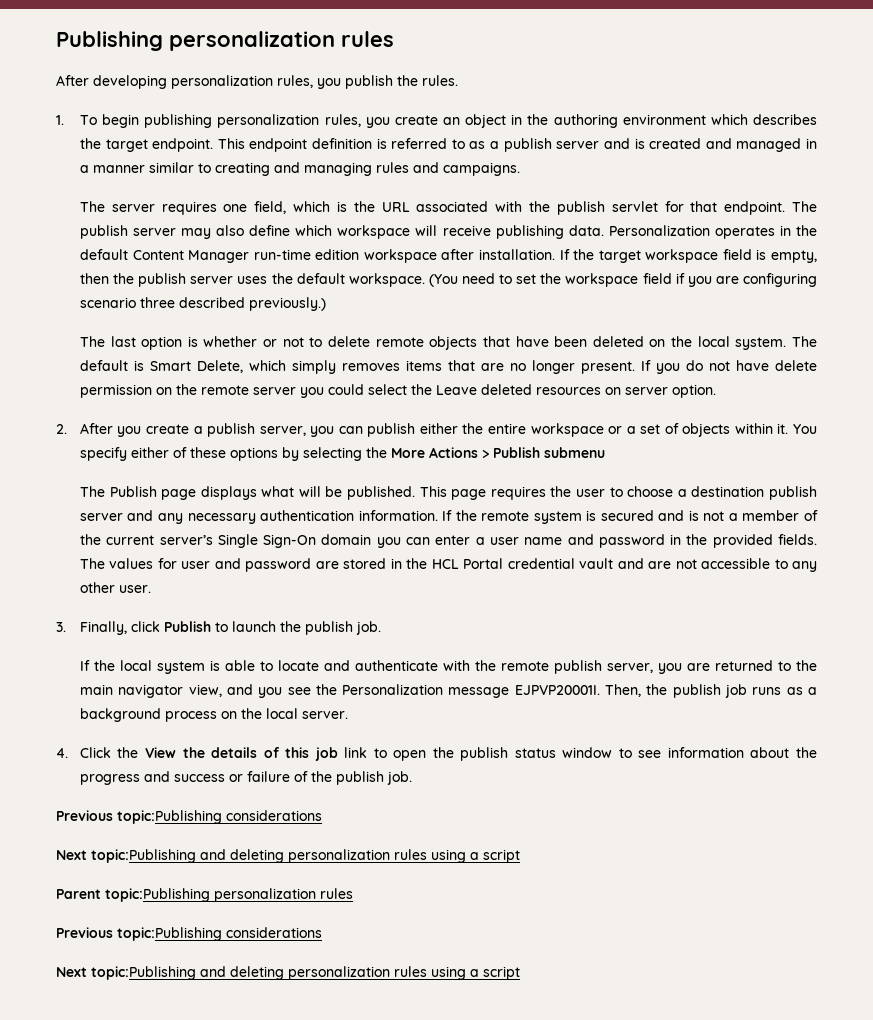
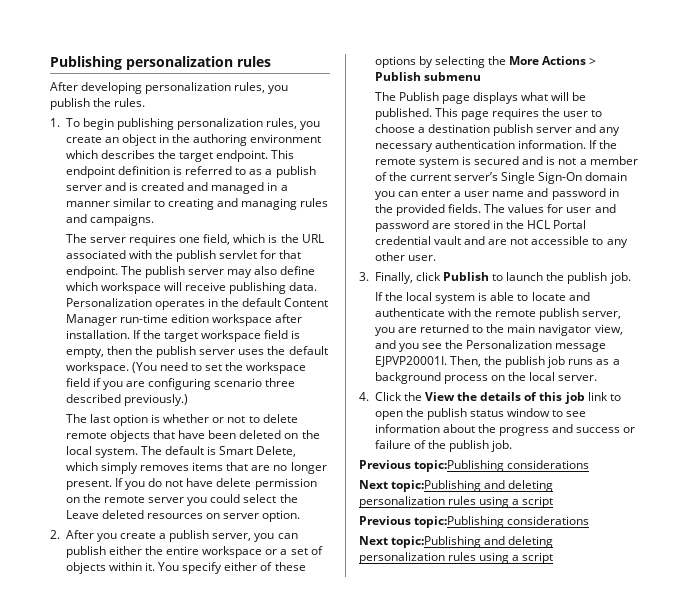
- Parent topic:Publishing personalization rules

